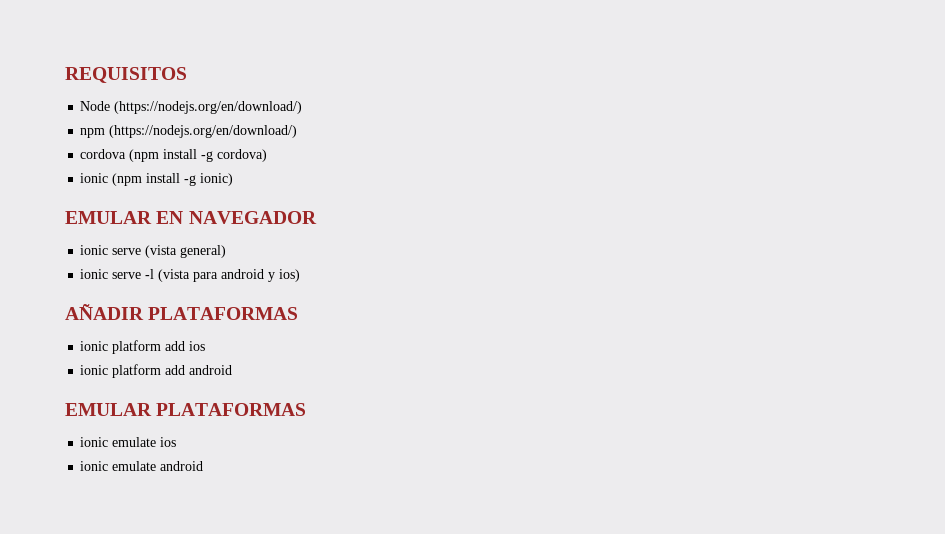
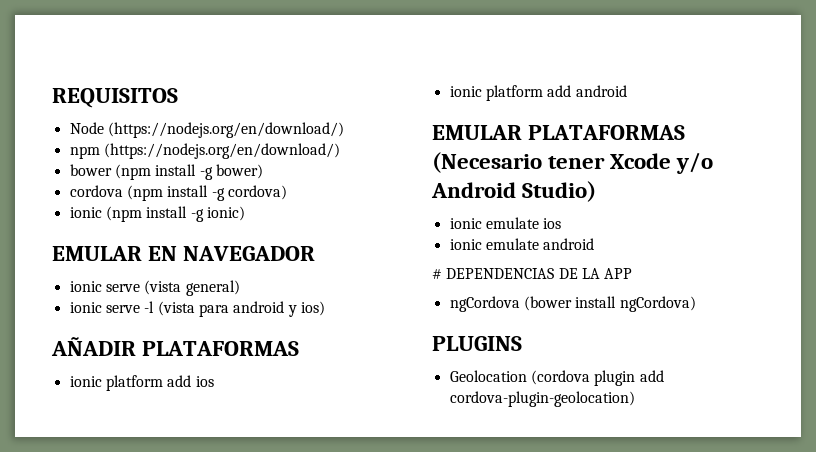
+ bower (npm install -g bower)
- EMULAR PLATAFORMAS
+ EMULAR PLATAFORMAS (Necesario tener Xcode y/o Android Studio)
+ # DEPENDENCIAS DE LA APP
+ ngCordova (bower install ngCordova)
+ PLUGINS
+ Geolocation (cordova plugin add cordova-plugin-geolocation)

